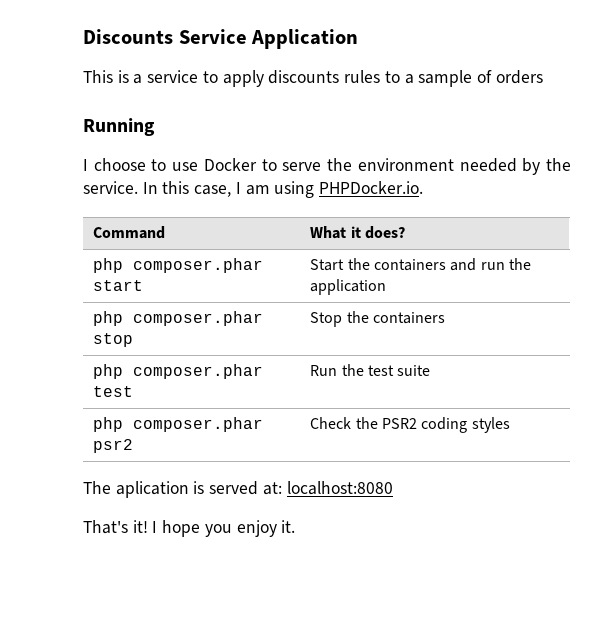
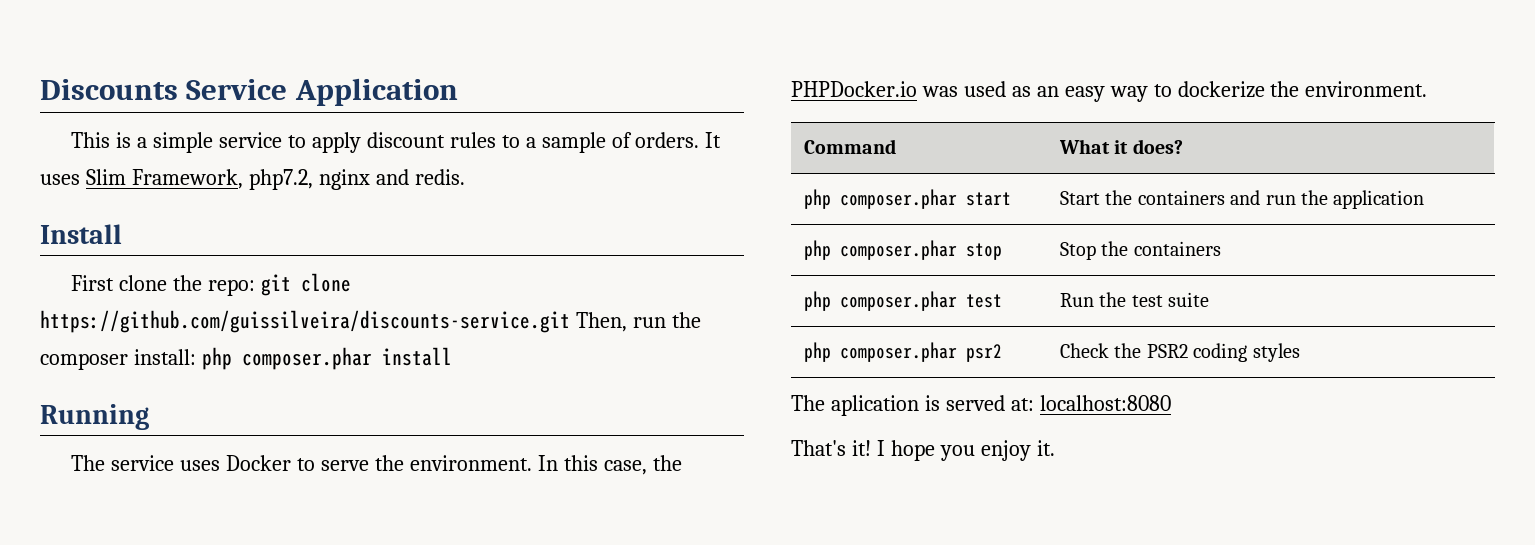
- This is a service to apply discounts rules to a sample of orders
+ This is a simple service to apply discount rules to a sample of orders. It uses Slim Framework, php7.2, nginx and redis.
+ Install
+ First clone the repo: git clone https://github.com/guissilveira/discounts-service.git Then, run the composer install: php composer.phar install
  Running
- I choose to use Docker to serve the environment needed by the service. In this case, I am using PHPDocker.io.
+ The service uses Docker to serve the environment. In this case, the PHPDocker.io was used as an easy way to dockerize the environment.

